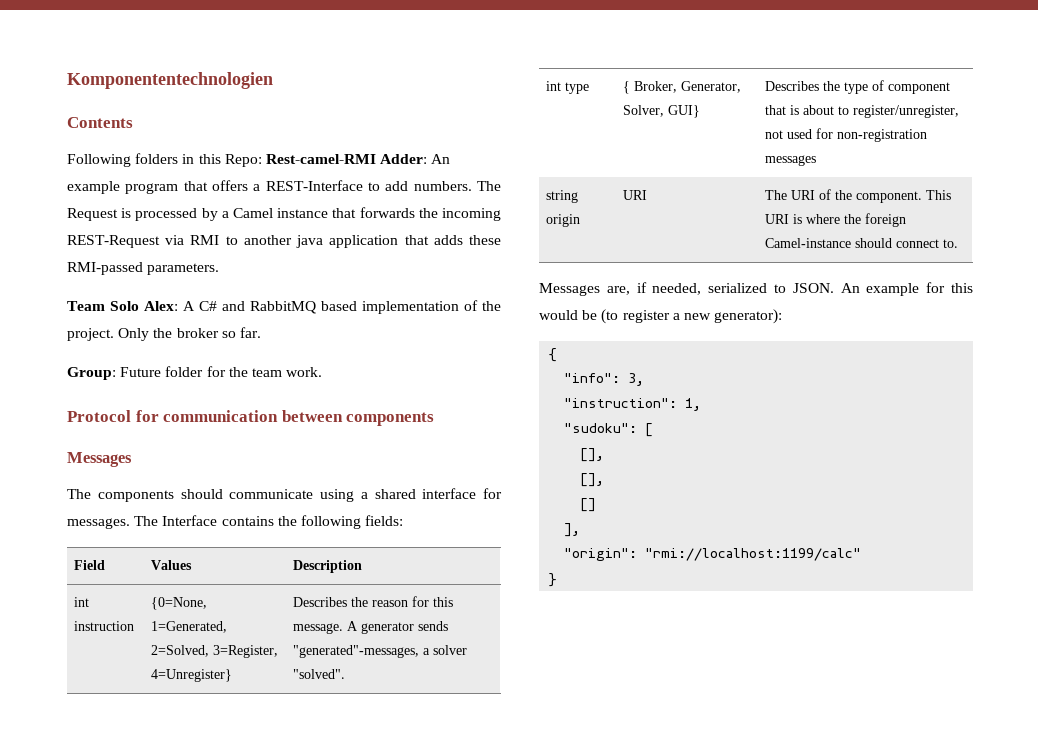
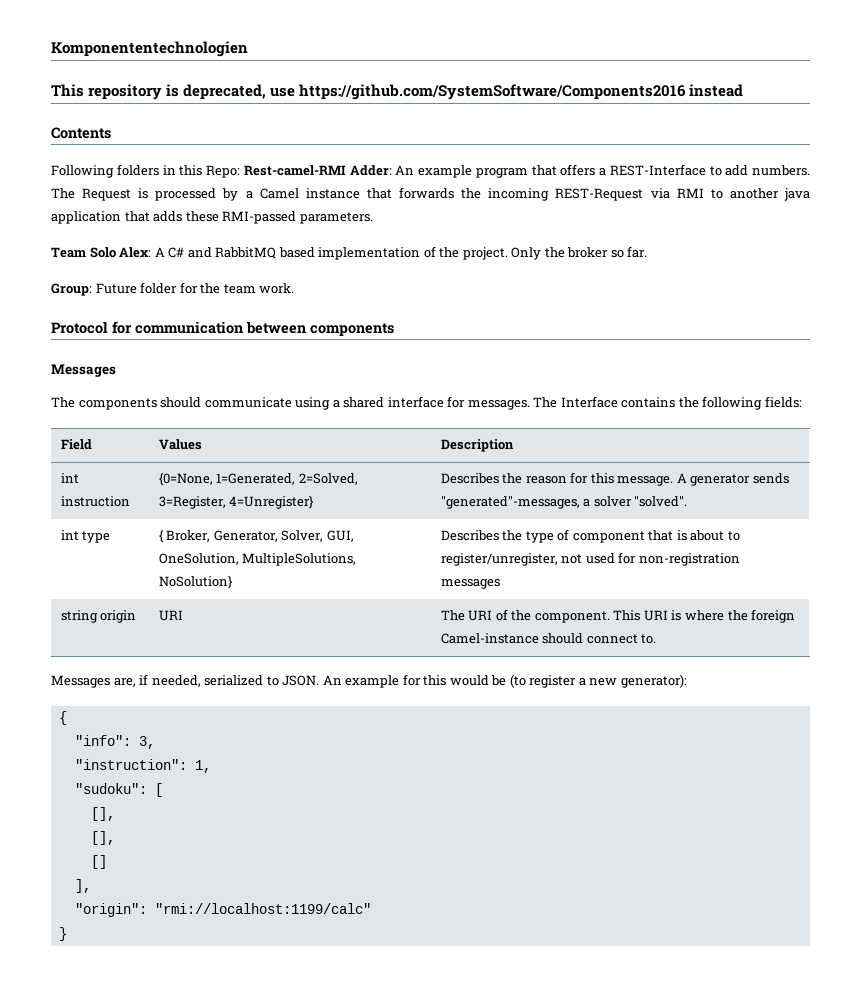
+ This repository is deprecated, use https://github.com/SystemSoftware/Components2016 instead
- int type | { Broker, Generator, Solver, GUI} | Describes the type of component that is about to register/unregister, not used for non-registration messages
+ int type | { Broker, Generator, Solver, GUI, OneSolution, MultipleSolutions, NoSolution} | Describes the type of component that is about to register/unregister, not used for non-registration messages

